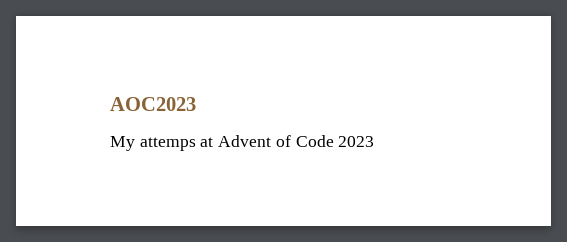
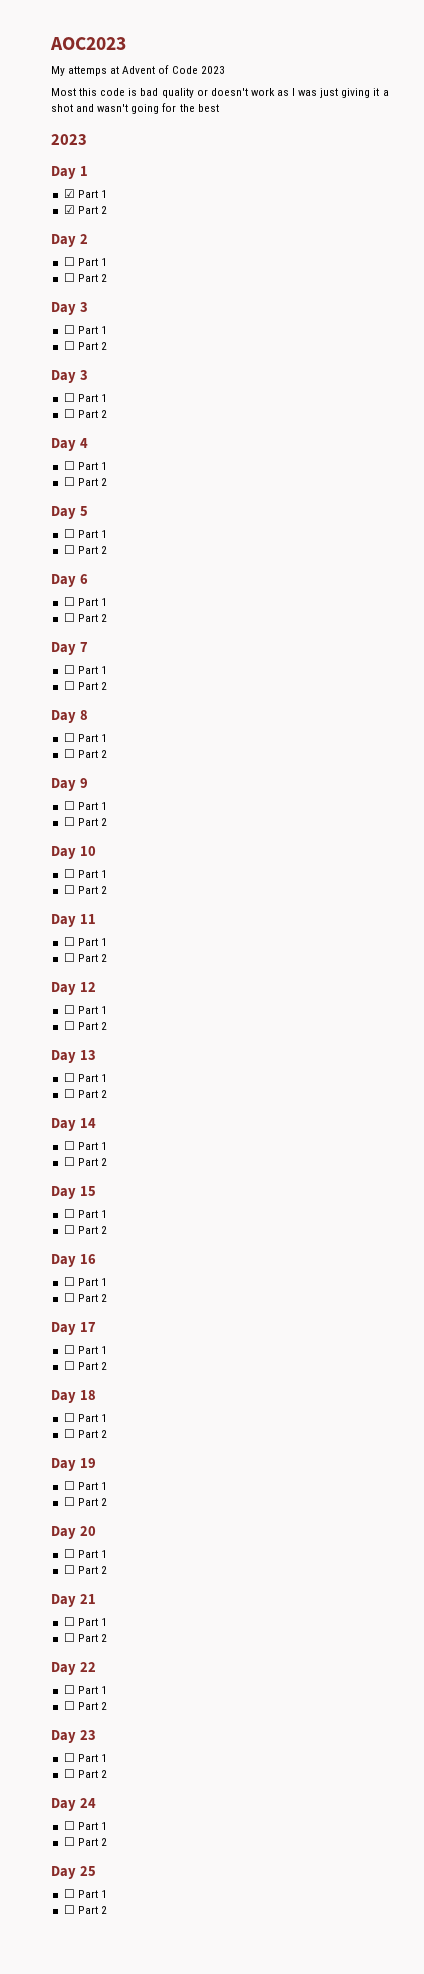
+ Most this code is bad quality or doesn't work as I was just giving it a shot and wasn't going for the best
+ 2023
+ Day 1
+ ☑ Part 1
+ ☑ Part 2
+ Day 2
+ ☐ Part 1
+ ☐ Part 2
+ Day 3
+ ☐ Part 1
+ ☐ Part 2
+ Day 3
+ ☐ Part 1
+ ☐ Part 2
+ Day 4
+ ☐ Part 1
+ ☐ Part 2
+ Day 5
+ ☐ Part 1
+ ☐ Part 2
+ Day 6
+ ☐ Part 1
+ ☐ Part 2
+ Day 7
+ ☐ Part 1
+ ☐ Part 2
+ Day 8
+ ☐ Part 1
+ ☐ Part 2
+ Day 9
+ ☐ Part 1
+ ☐ Part 2
+ Day 10
+ ☐ Part 1
+ ☐ Part 2
+ Day 11
+ ☐ Part 1
+ ☐ Part 2
+ Day 12
+ ☐ Part 1
+ ☐ Part 2
+ Day 13
+ ☐ Part 1
+ ☐ Part 2
+ Day 14
+ ☐ Part 1
+ ☐ Part 2
+ Day 15
+ ☐ Part 1
+ ☐ Part 2
+ Day 16
+ ☐ Part 1
+ ☐ Part 2
+ Day 17
+ ☐ Part 1
+ ☐ Part 2
+ Day 18
+ ☐ Part 1
+ ☐ Part 2
+ Day 19
+ ☐ Part 1
+ ☐ Part 2
+ Day 20
+ ☐ Part 1
+ ☐ Part 2
+ Day 21
+ ☐ Part 1
+ ☐ Part 2
+ Day 22
+ ☐ Part 1
+ ☐ Part 2
+ Day 23
+ ☐ Part 1
+ ☐ Part 2
+ Day 24
+ ☐ Part 1
+ ☐ Part 2
+ Day 25
+ ☐ Part 1
+ ☐ Part 2

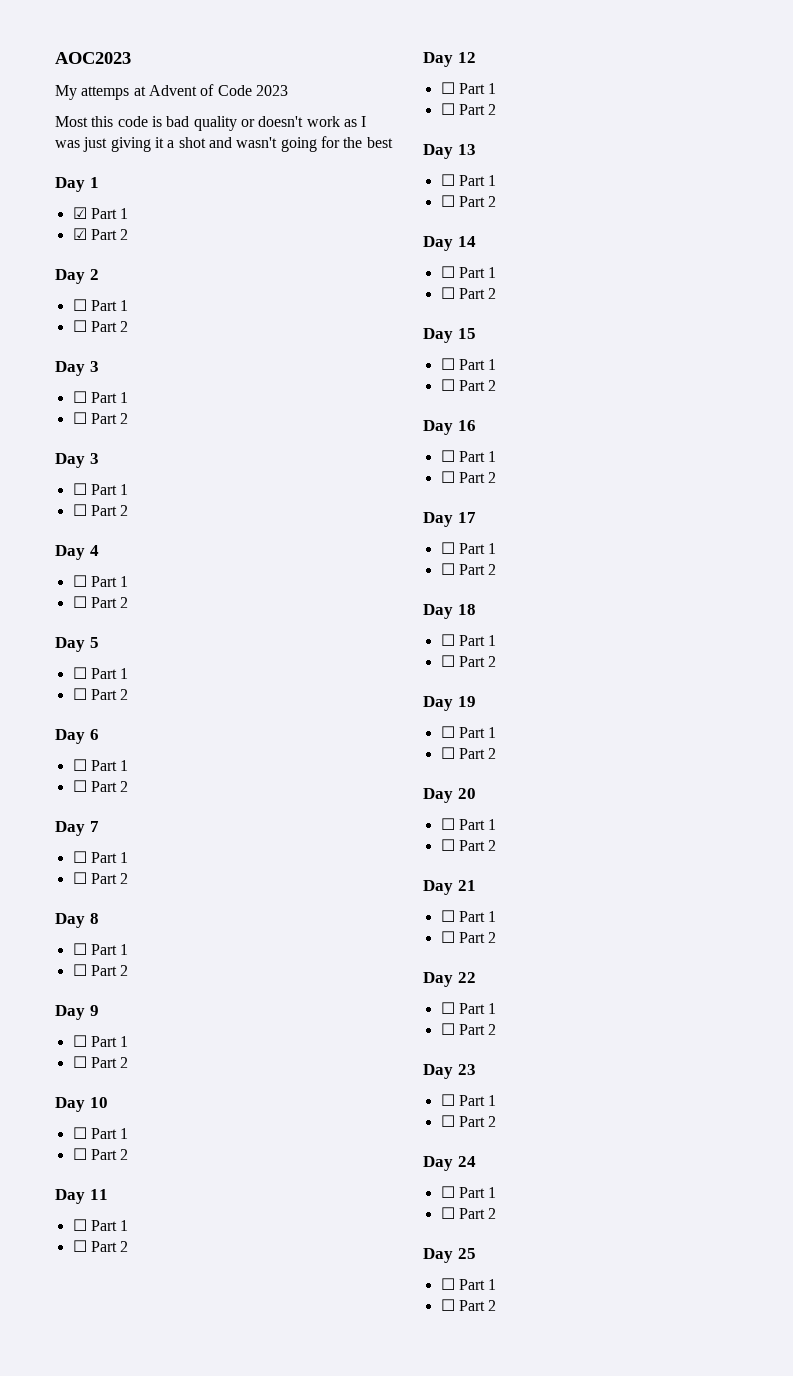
  Most this code is bad quality or doesn't work as I was just giving it a shot and wasn't going for the best
- 2023

